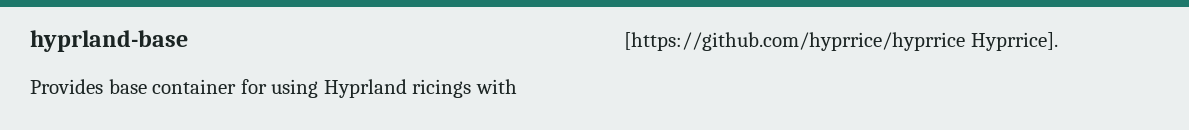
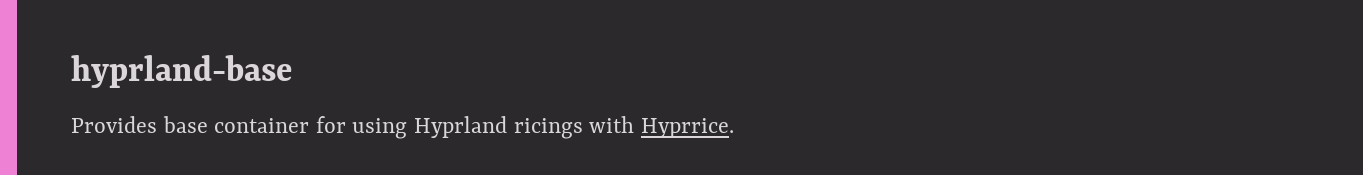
- Provides base container for using Hyprland ricings with [https://github.com/hyprrice/hyprrice Hyprrice].
+ Provides base container for using Hyprland ricings with Hyprrice.

